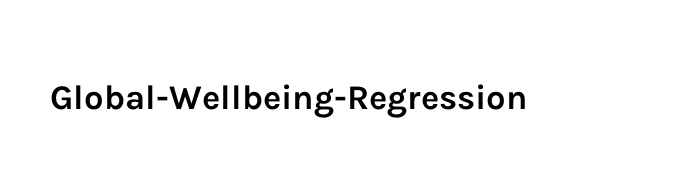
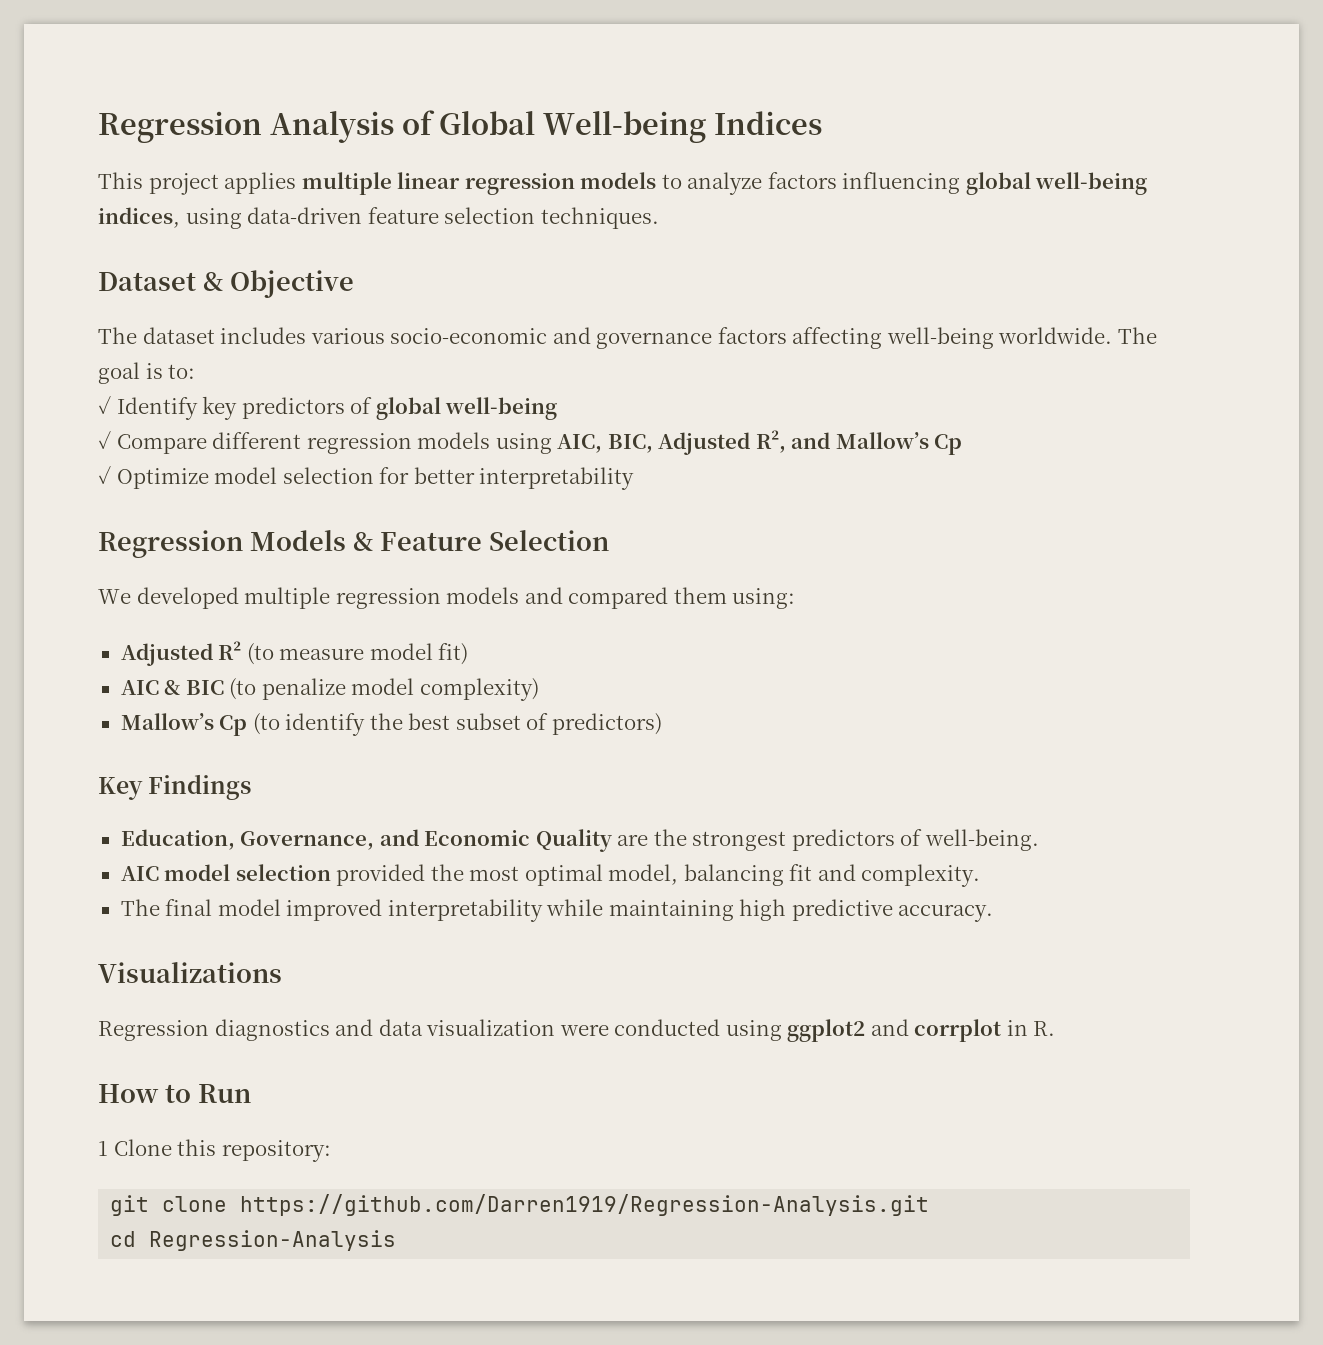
- Global-Wellbeing-Regression
+ Regression Analysis of Global Well-being Indices
+ This project applies multiple linear regression models to analyze factors influencing global well-being indices, using data-driven feature selection techniques.
+ Dataset & Objective
+ The dataset includes various socio-economic and governance factors affecting well-being worldwide. The goal is to:
+ ✓ Identify key predictors of global well-being
+ ✓ Compare different regression models using AIC, BIC, Adjusted R², and Mallow’s Cp
+ ✓ Optimize model selection for better interpretability
+ Regression Models & Feature Selection
+ We developed multiple regression models and compared them using:
+ Adjusted R² (to measure model fit)
+ AIC & BIC (to penalize model complexity)
+ Mallow’s Cp (to identify the best subset of predictors)
+ Key Findings
+ Education, Governance, and Economic Quality are the strongest predictors of well-being.
+ AIC model selection provided the most optimal model, balancing fit and complexity.
+ The final model improved interpretability while maintaining high predictive accuracy.
+ Visualizations
+ Regression diagnostics and data visualization were conducted using ggplot2 and corrplot in R.
+ How to Run
+ 1 Clone this repository:
+ git clone https://github.com/Darren1919/Regression-Analysis.git
+ cd Regression-Analysis

